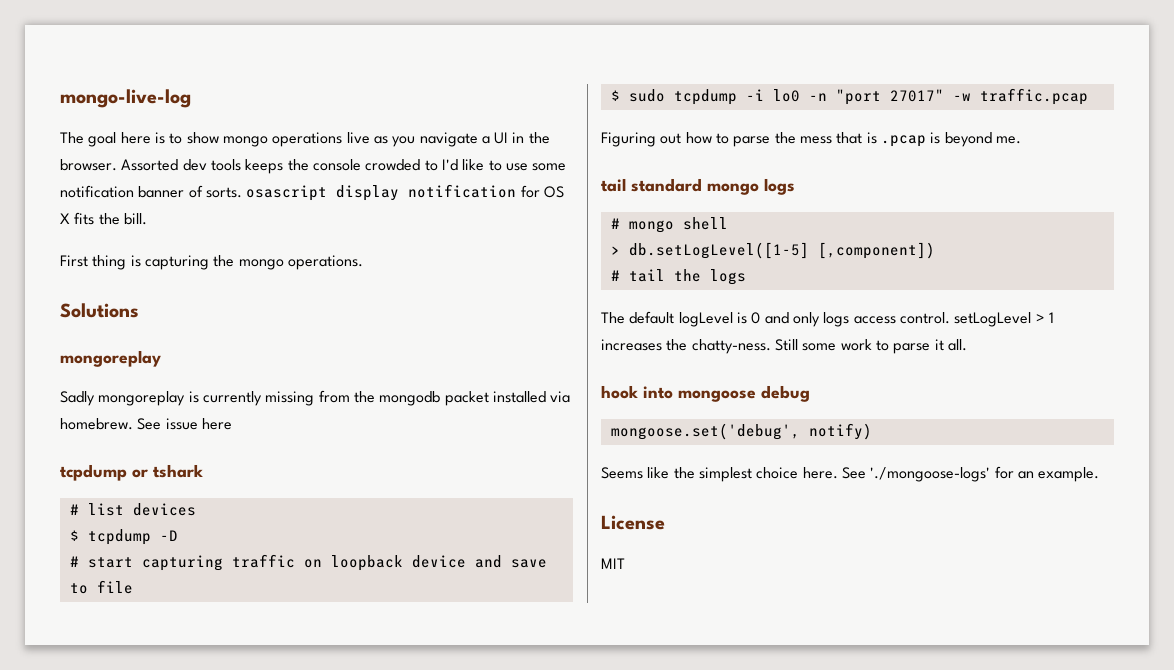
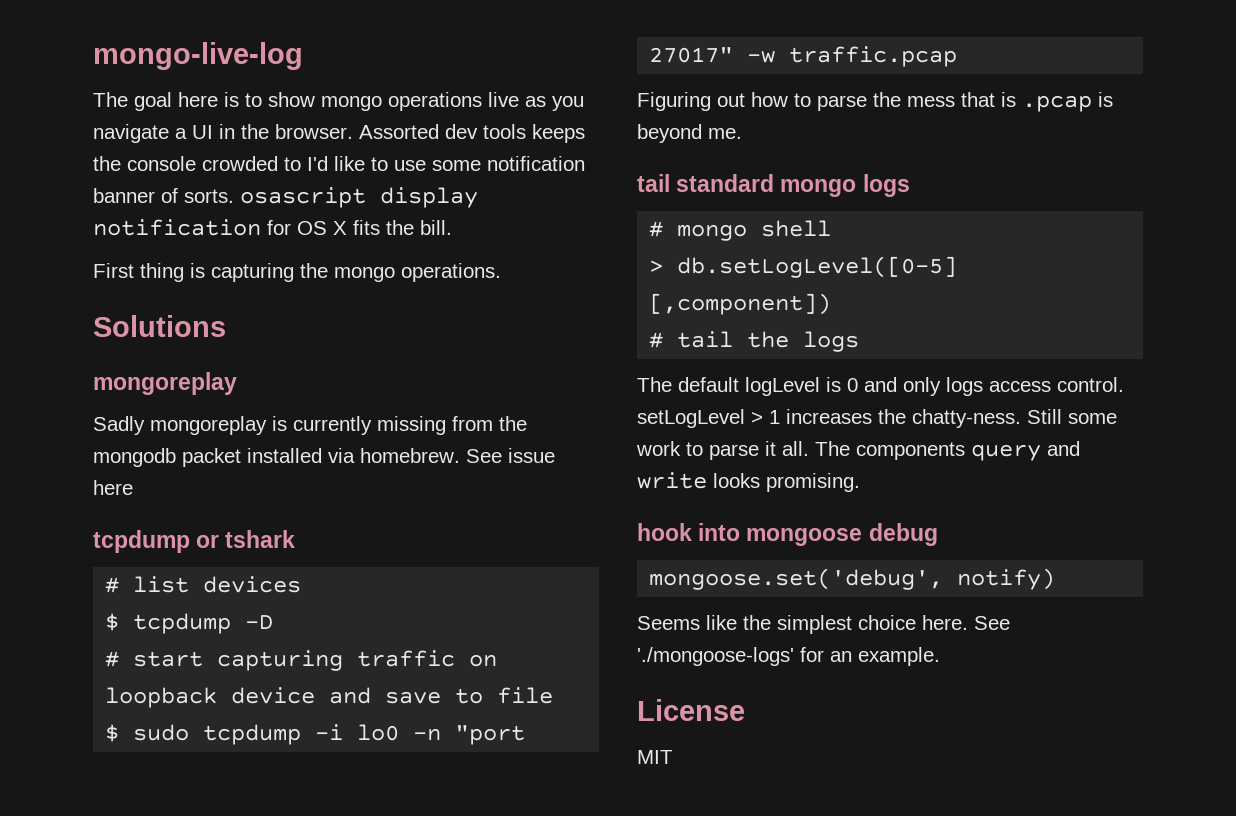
- > db.setLogLevel([1-5] [,component])
+ > db.setLogLevel([0-5] [,component])
+ The components query and write looks promising.

